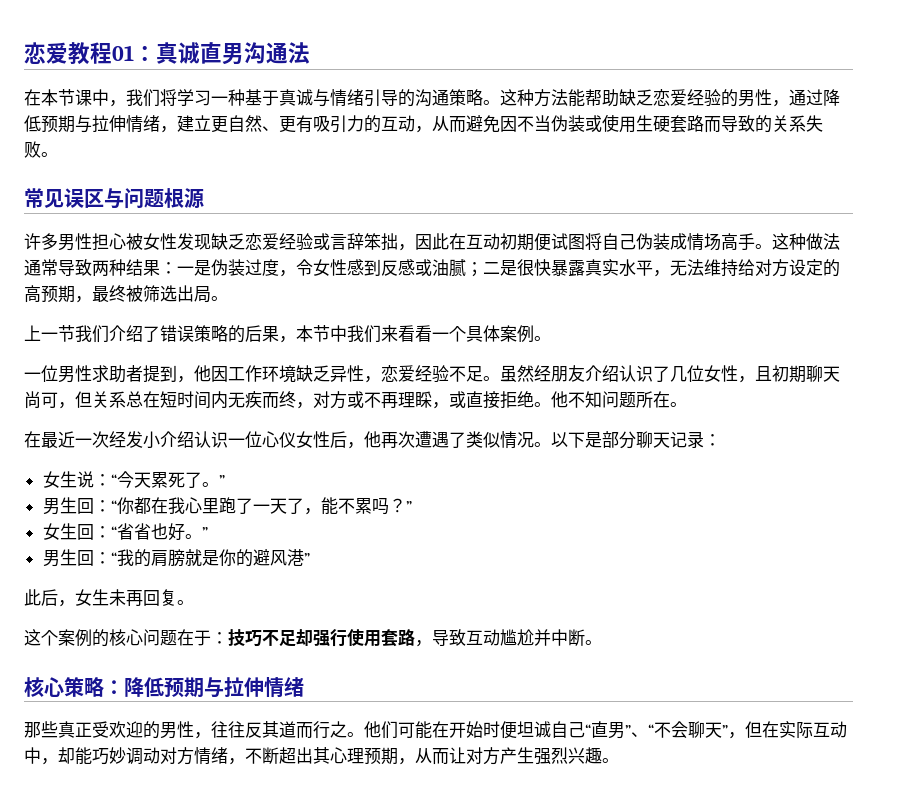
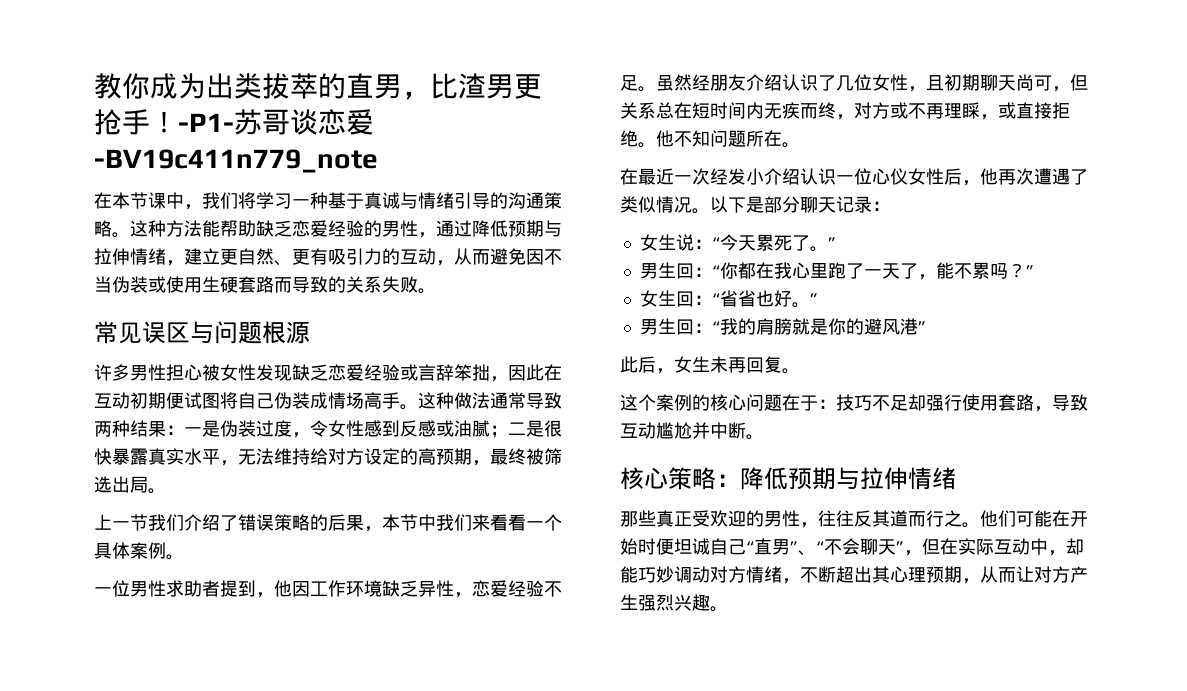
- 恋爱教程01：真诚直男沟通法
+ 教你成为出类拔萃的直男，比渣男更抢手！-P1-苏哥谈恋爱-BV19c411n779_note

